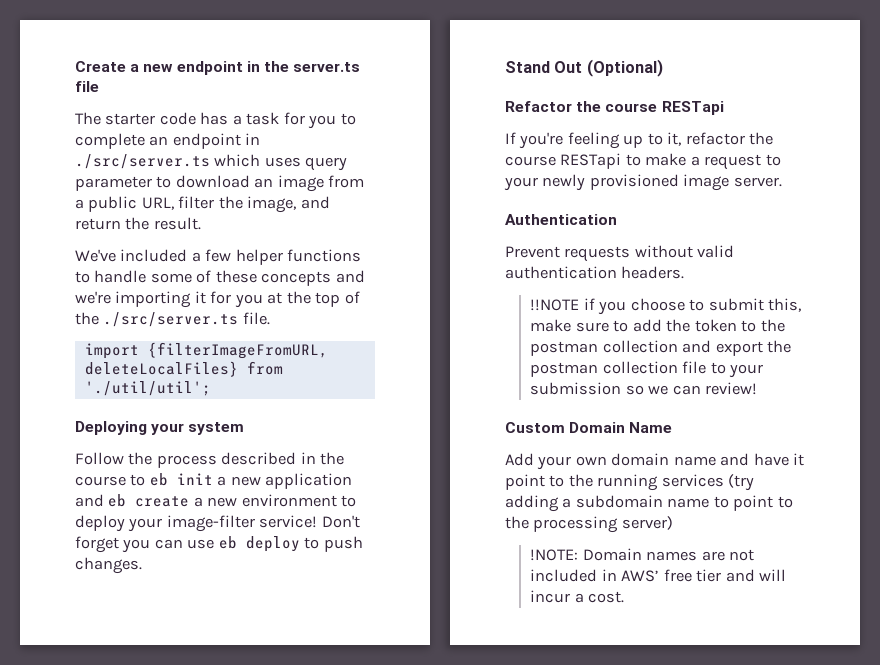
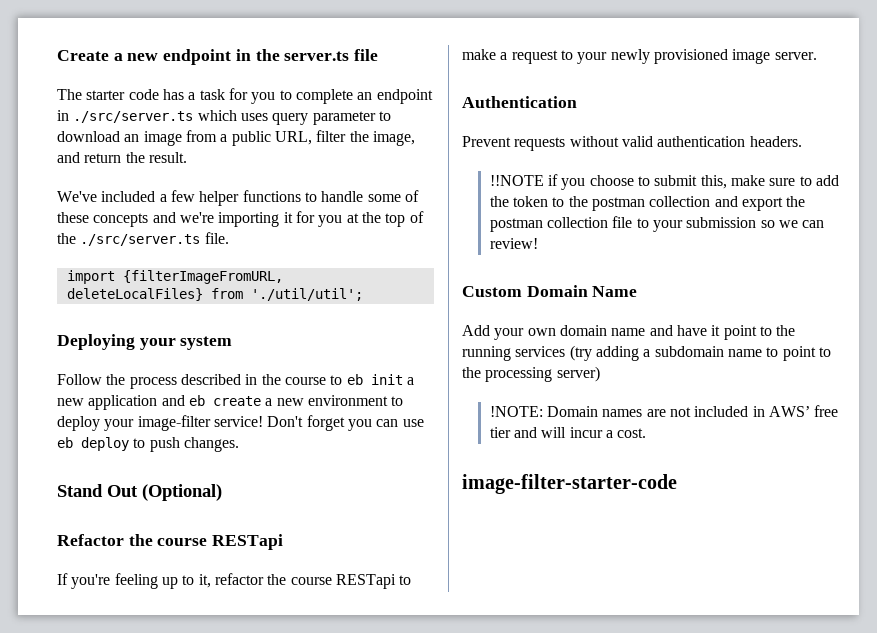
+ image-filter-starter-code

